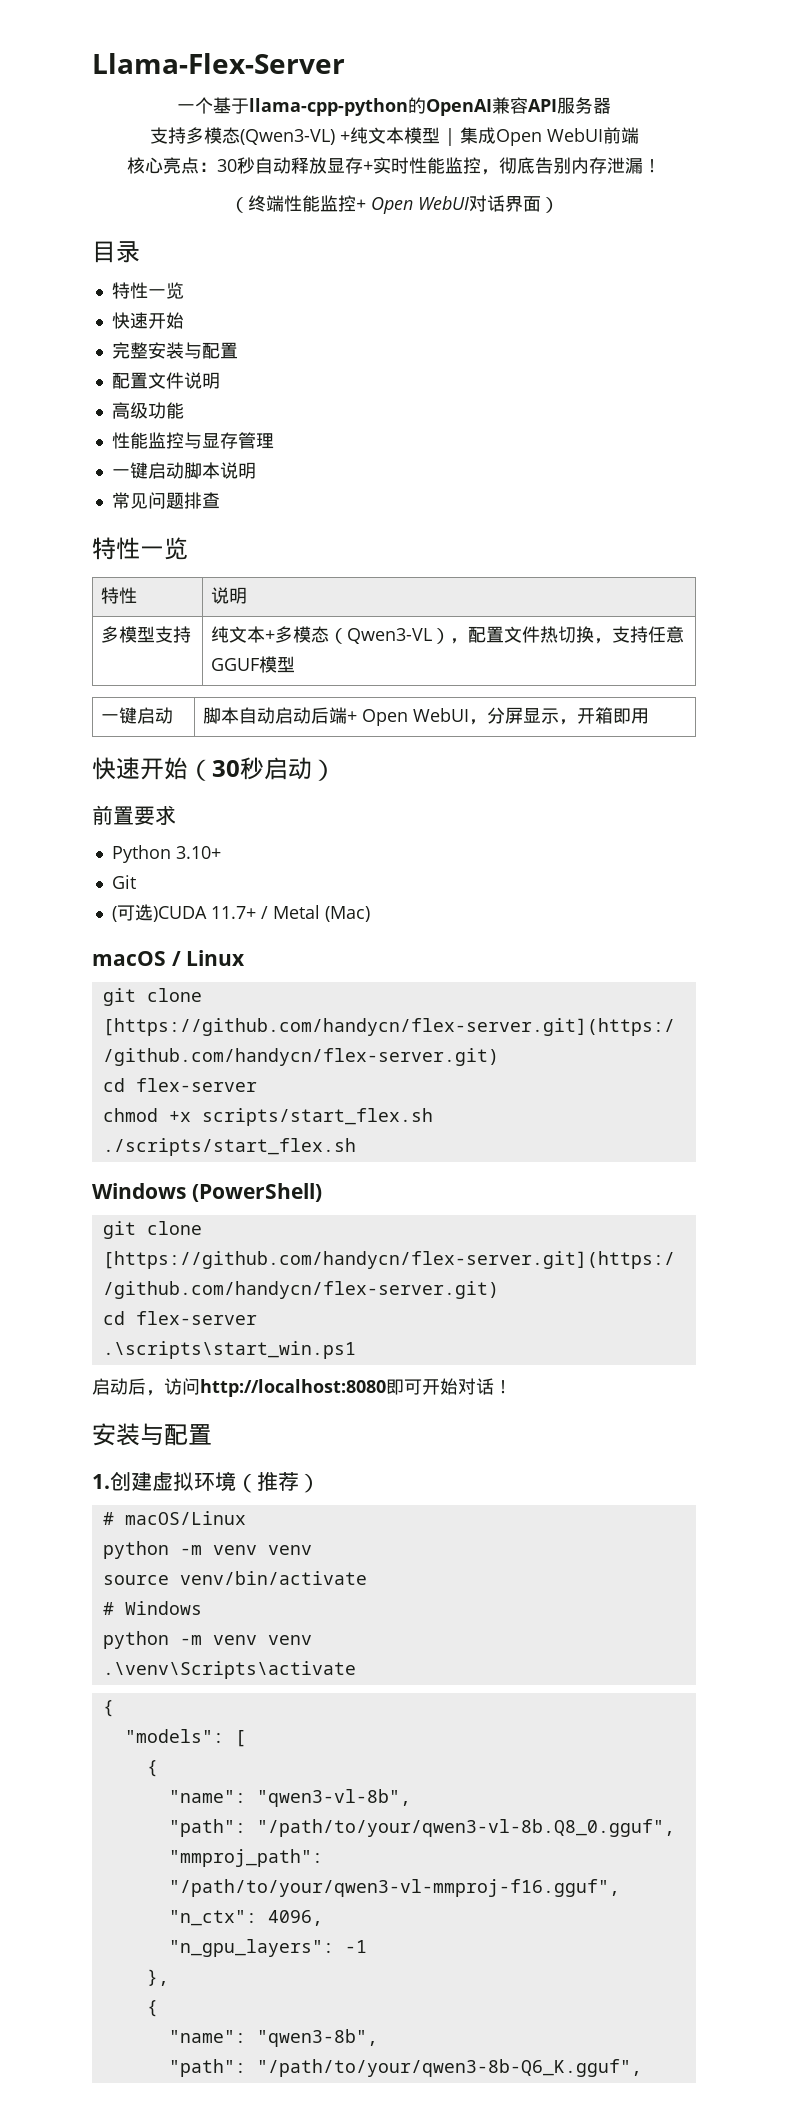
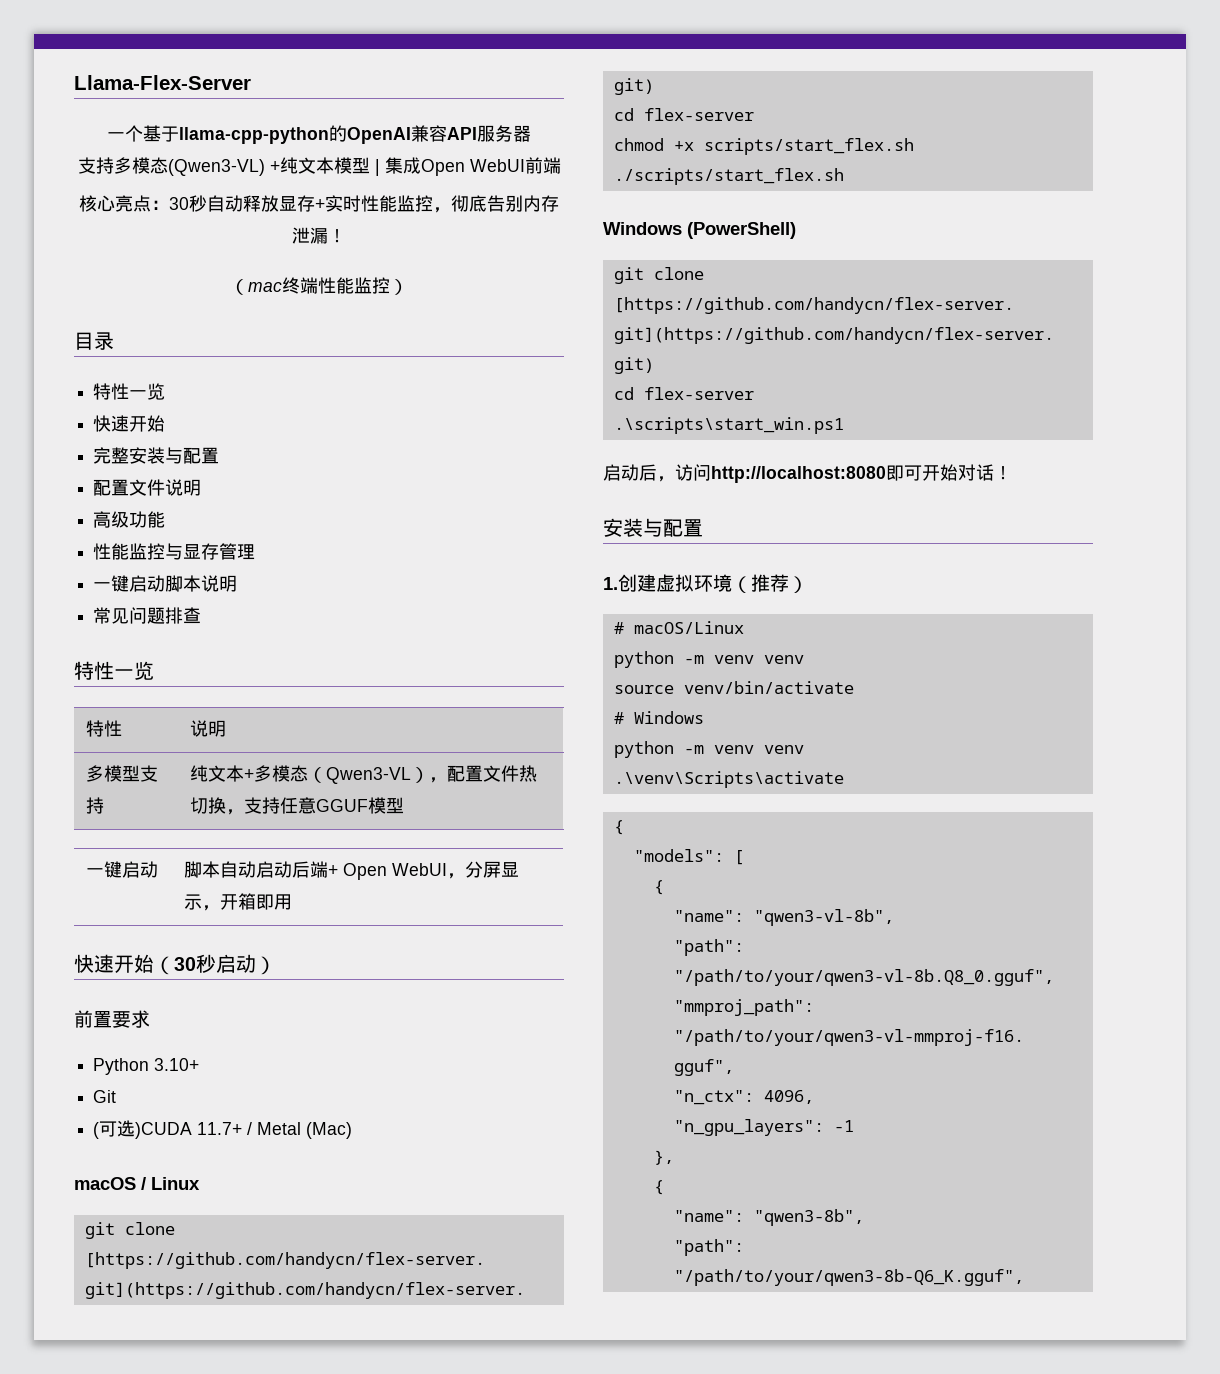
- （终端性能监控+ Open WebUI对话界面）
+ （mac终端性能监控）

